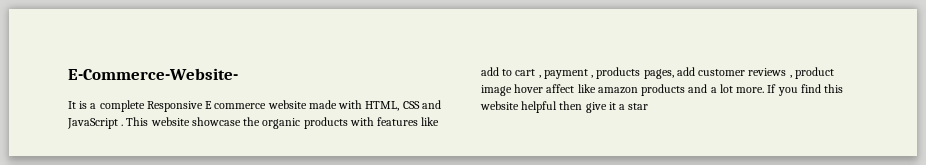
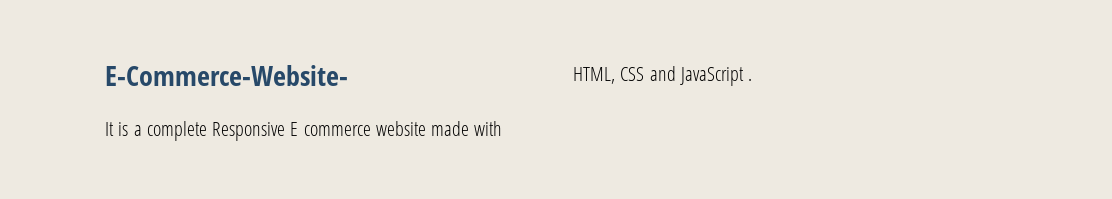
- This website showcase the organic products with features like add to cart , payment , products pages, add customer reviews , product image hover affect like amazon products and a lot more. If you find this website helpful then give it a star

